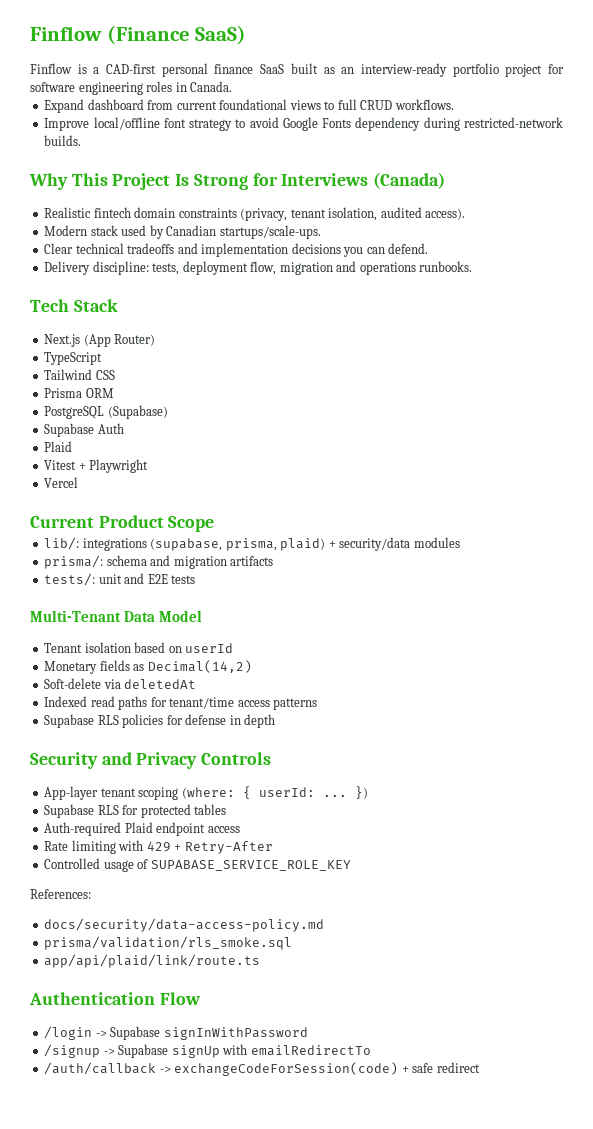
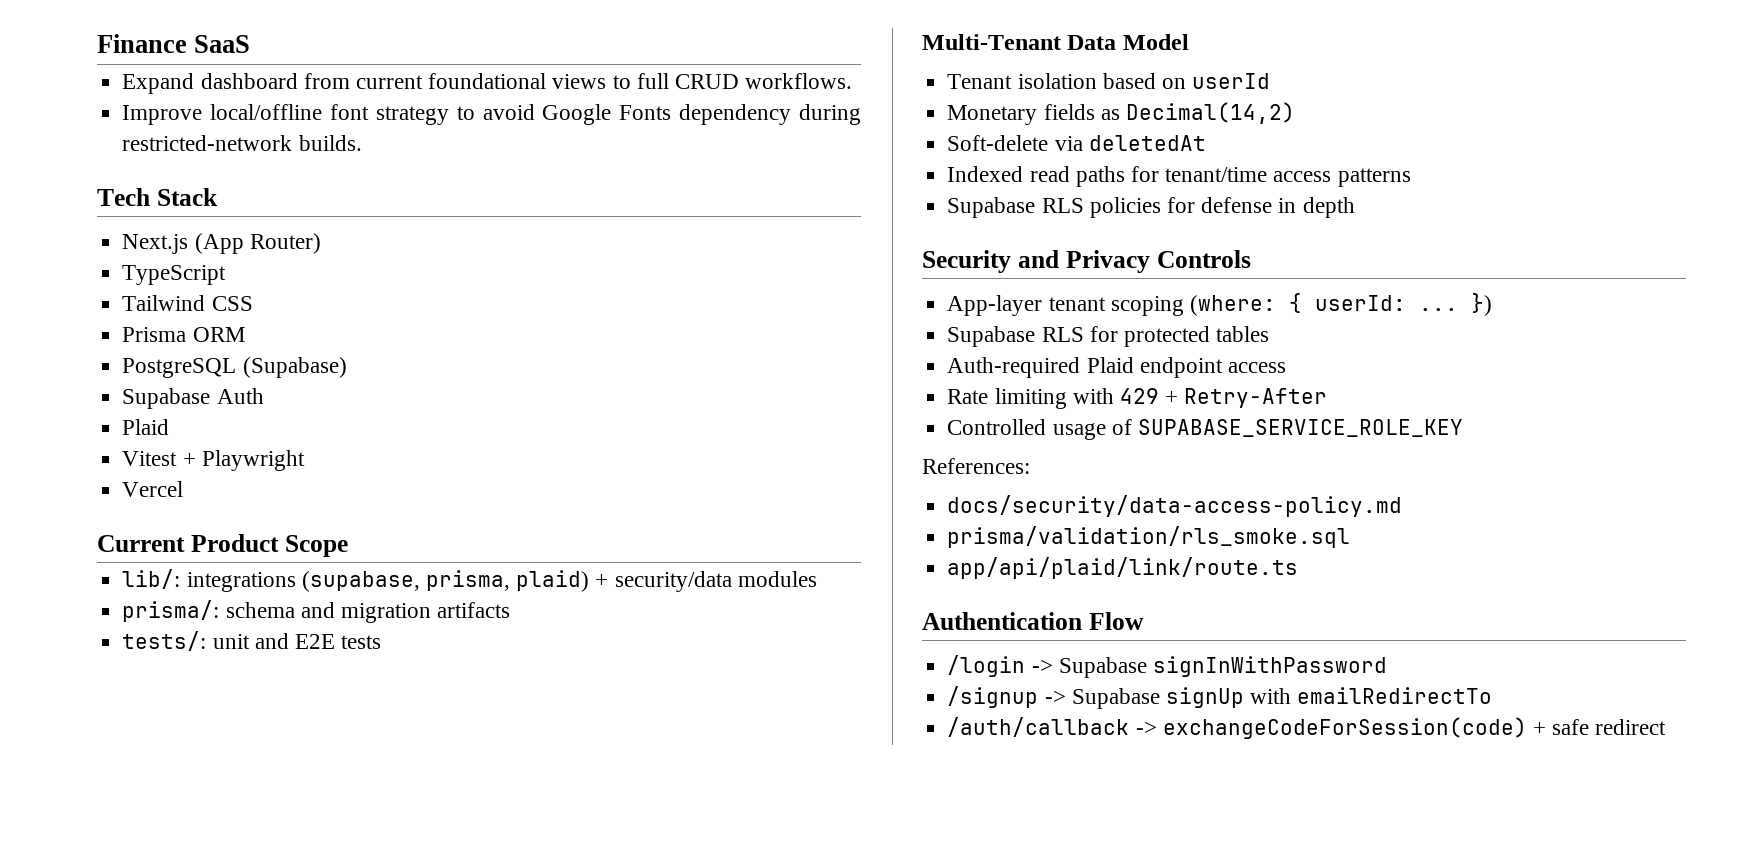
- Finflow (Finance SaaS)
- Finflow is a CAD-first personal finance SaaS built as an interview-ready portfolio project for software engineering roles in Canada.
+ Finance SaaS
- Why This Project Is Strong for Interviews (Canada)
- Realistic fintech domain constraints (privacy, tenant isolation, audited access).
- Modern stack used by Canadian startups/scale-ups.
- Clear technical tradeoffs and implementation decisions you can defend.
- Delivery discipline: tests, deployment flow, migration and operations runbooks.

